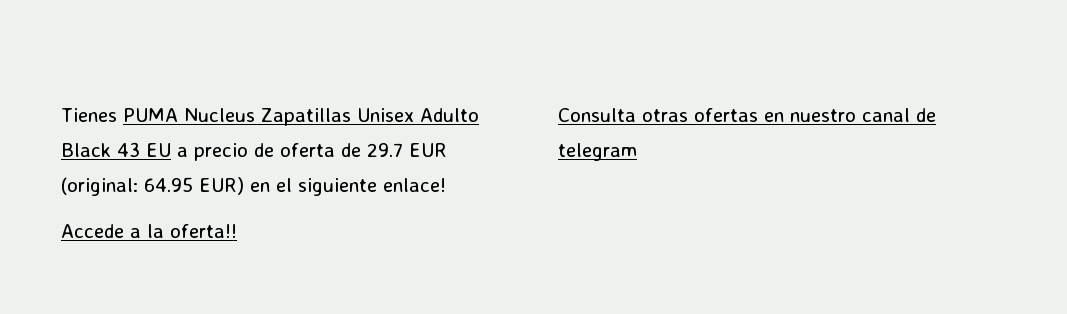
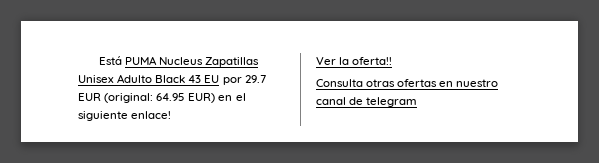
- Tienes PUMA Nucleus Zapatillas Unisex Adulto Black 43 EU a precio de oferta de 29.7 EUR (original: 64.95 EUR) en el siguiente enlace!
+ Está PUMA Nucleus Zapatillas Unisex Adulto Black 43 EU por 29.7 EUR (original: 64.95 EUR) en el siguiente enlace!
- Accede a la oferta!!
+ Ver la oferta!!

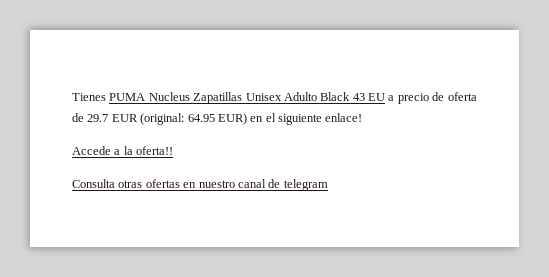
- Está PUMA Nucleus Zapatillas Unisex Adulto Black 43 EU por 29.7 EUR (original: 64.95 EUR) en el siguiente enlace!
+ Tienes PUMA Nucleus Zapatillas Unisex Adulto Black 43 EU a precio de oferta de 29.7 EUR (original: 64.95 EUR) en el siguiente enlace!
- Ver la oferta!!
+ Accede a la oferta!!

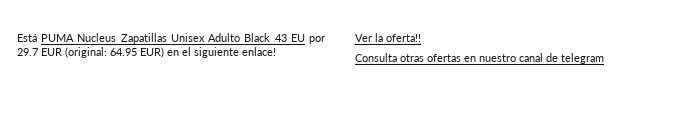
- Tienes PUMA Nucleus Zapatillas Unisex Adulto Black 43 EU a precio de oferta de 29.7 EUR (original: 64.95 EUR) en el siguiente enlace!
+ Está PUMA Nucleus Zapatillas Unisex Adulto Black 43 EU por 29.7 EUR (original: 64.95 EUR) en el siguiente enlace!
- Accede a la oferta!!
+ Ver la oferta!!

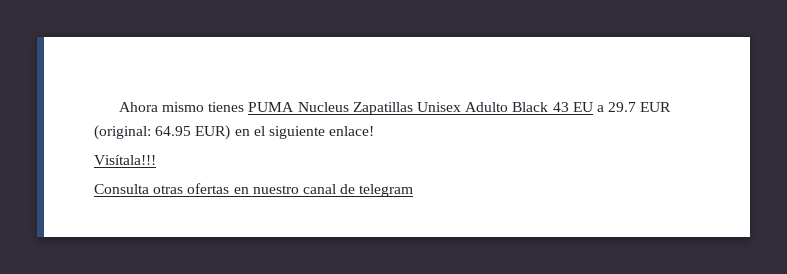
- Está PUMA Nucleus Zapatillas Unisex Adulto Black 43 EU por 29.7 EUR (original: 64.95 EUR) en el siguiente enlace!
+ Ahora mismo tienes PUMA Nucleus Zapatillas Unisex Adulto Black 43 EU a 29.7 EUR (original: 64.95 EUR) en el siguiente enlace!
- Ver la oferta!!
+ Visítala!!!

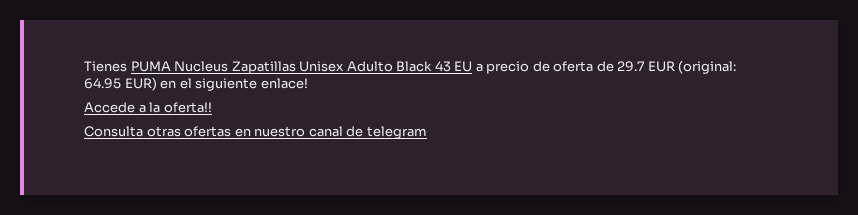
- Ahora mismo tienes PUMA Nucleus Zapatillas Unisex Adulto Black 43 EU a 29.7 EUR (original: 64.95 EUR) en el siguiente enlace!
+ Tienes PUMA Nucleus Zapatillas Unisex Adulto Black 43 EU a precio de oferta de 29.7 EUR (original: 64.95 EUR) en el siguiente enlace!
- Visítala!!!
+ Accede a la oferta!!

